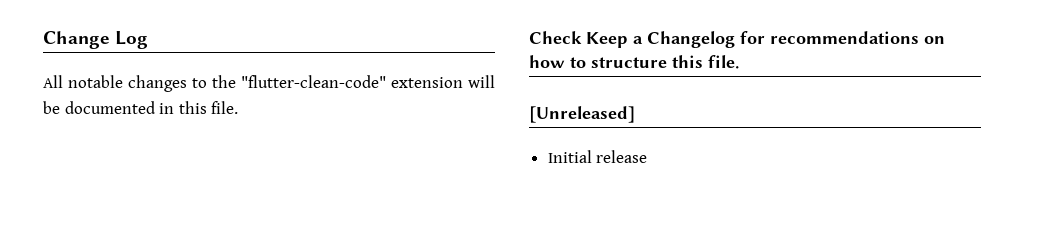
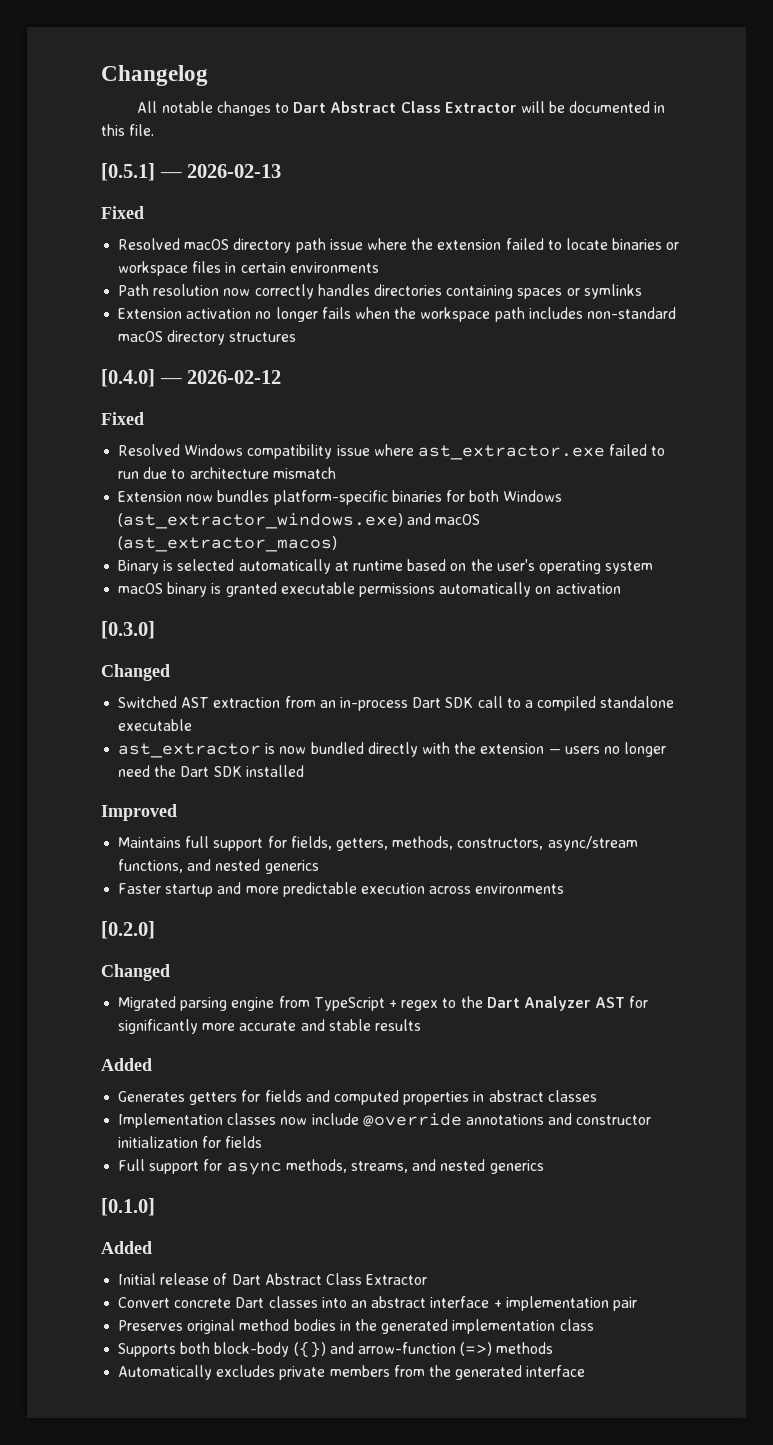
- Change Log
+ Changelog
- All notable changes to the "flutter-clean-code" extension will be documented in this file.
+ All notable changes to Dart Abstract Class Extractor will be documented in this file.
- Check Keep a Changelog for recommendations on how to structure this file.
- [Unreleased]
- Initial release
+ [0.5.1] — 2026-02-13
+ Fixed
+ Resolved macOS directory path issue where the extension failed to locate binaries or workspace files in certain environments
+ Path resolution now correctly handles directories containing spaces or symlinks
+ Extension activation no longer fails when the workspace path includes non-standard macOS directory structures
+ [0.4.0] — 2026-02-12
+ Fixed
+ Resolved Windows compatibility issue where ast_extractor.exe failed to run due to architecture mismatch
+ Extension now bundles platform-specific binaries for both Windows (ast_extractor_windows.exe) and macOS (ast_extractor_macos)
+ Binary is selected automatically at runtime based on the user's operating system
+ macOS binary is granted executable permissions automatically on activation
+ [0.3.0]
+ Changed
+ Switched AST extraction from an in-process Dart SDK call to a compiled standalone executable
+ ast_extractor is now bundled directly with the extension — users no longer need the Dart SDK installed
+ Improved
+ Maintains full support for fields, getters, methods, constructors, async/stream functions, and nested generics
+ Faster startup and more predictable execution across environments
+ [0.2.0]
+ Changed
+ Migrated parsing engine from TypeScript + regex to the Dart Analyzer AST for significantly more accurate and stable results
+ Added
+ Generates getters for fields and computed properties in abstract classes
+ Implementation classes now include @override annotations and constructor initialization for fields
+ Full support for async methods, streams, and nested generics
+ [0.1.0]
+ Added
+ Initial release of Dart Abstract Class Extractor
+ Convert concrete Dart classes into an abstract interface + implementation pair
+ Preserves original method bodies in the generated implementation class
+ Supports both block-body ({}) and arrow-function (=>) methods
+ Automatically excludes private members from the generated interface

